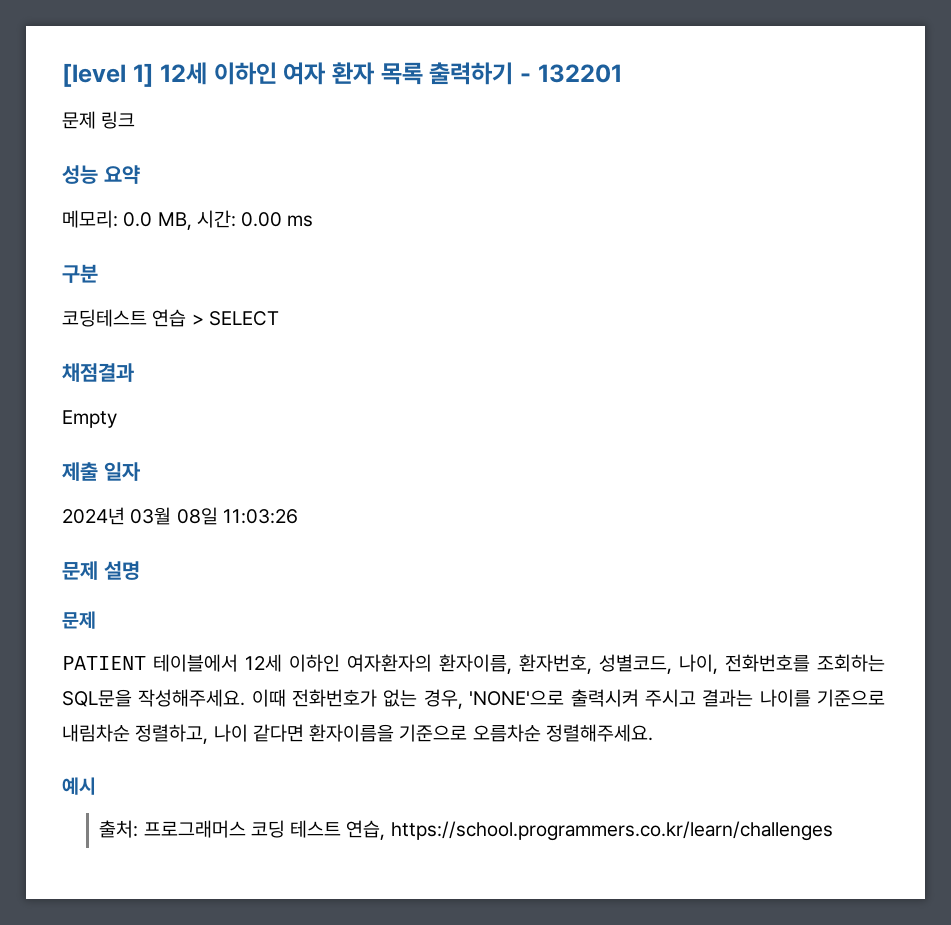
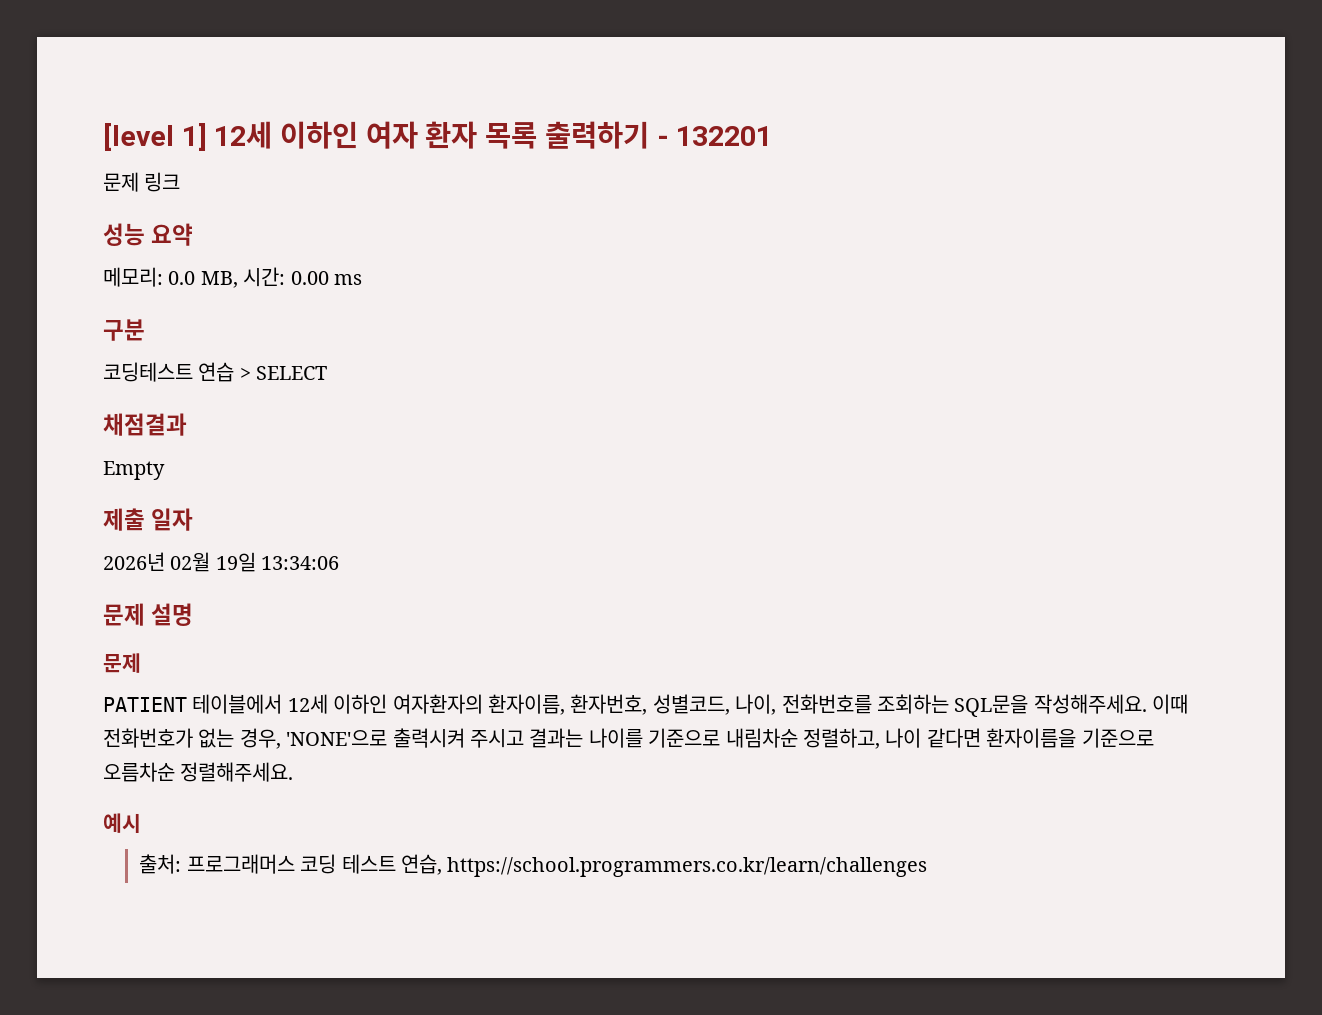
- 2024년 03월 08일 11:03:26
+ 2026년 02월 19일 13:34:06

